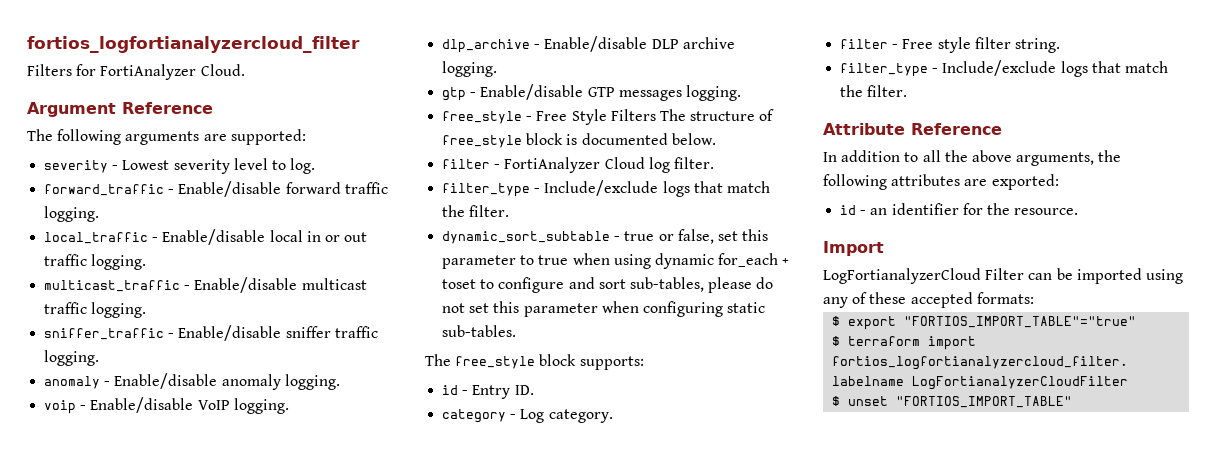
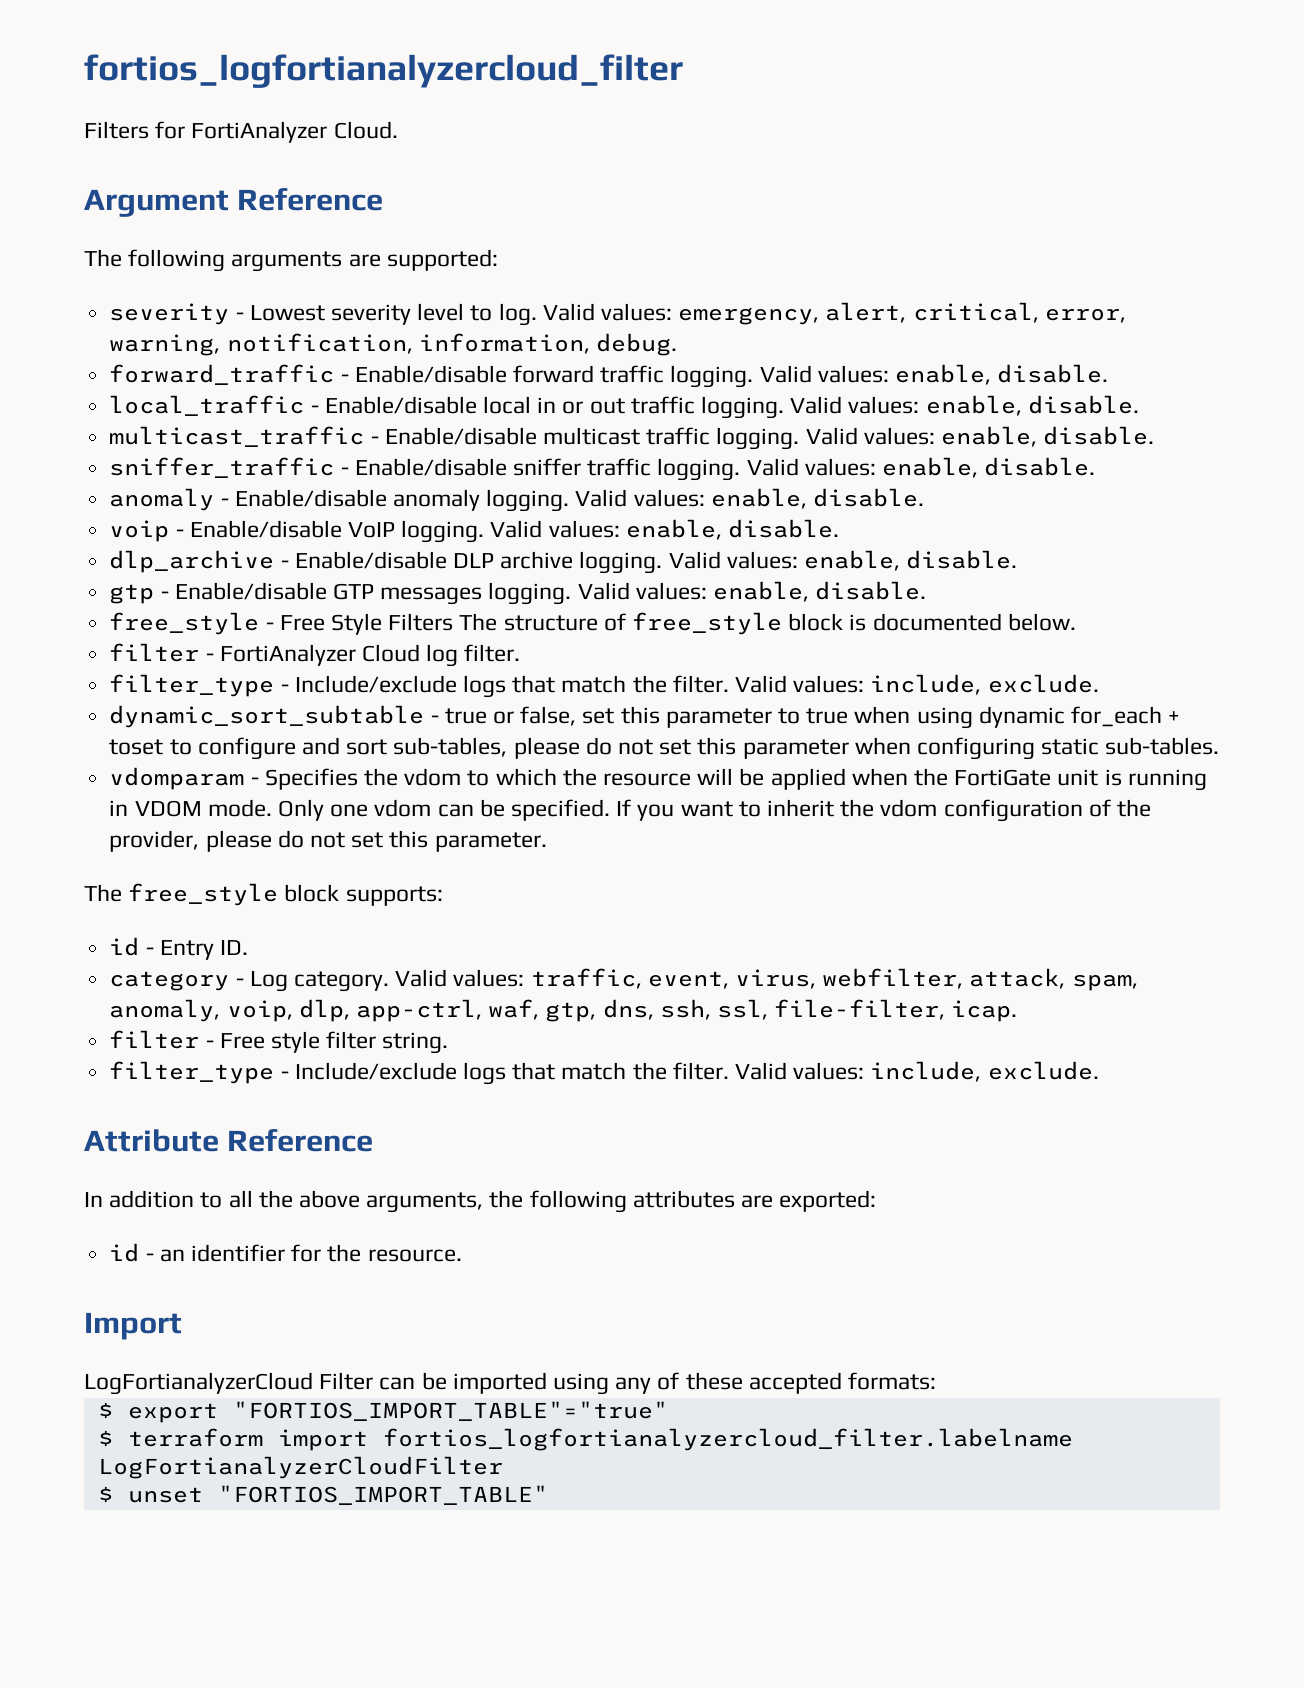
+ Valid values: emergency, alert, critical, error, warning, notification, information, debug.
- forward_traffic - Enable/disable forward traffic logging.
+ forward_traffic - Enable/disable forward traffic logging. Valid values: enable, disable.
- local_traffic - Enable/disable local in or out traffic logging.
+ local_traffic - Enable/disable local in or out traffic logging. Valid values: enable, disable.
- multicast_traffic - Enable/disable multicast traffic logging.
+ multicast_traffic - Enable/disable multicast traffic logging. Valid values: enable, disable.
- sniffer_traffic - Enable/disable sniffer traffic logging.
+ sniffer_traffic - Enable/disable sniffer traffic logging. Valid values: enable, disable.
- anomaly - Enable/disable anomaly logging.
+ anomaly - Enable/disable anomaly logging. Valid values: enable, disable.
- voip - Enable/disable VoIP logging.
+ voip - Enable/disable VoIP logging. Valid values: enable, disable.
- dlp_archive - Enable/disable DLP archive logging.
+ dlp_archive - Enable/disable DLP archive logging. Valid values: enable, disable.
- gtp - Enable/disable GTP messages logging.
+ gtp - Enable/disable GTP messages logging. Valid values: enable, disable.
  filter - FortiAnalyzer Cloud log filter.
- filter_type - Include/exclude logs that match the filter.
+ filter_type - Include/exclude logs that match the filter. Valid values: include, exclude.
+ vdomparam - Specifies the vdom to which the resource will be applied when the FortiGate unit is running in VDOM mode. Only one vdom can be specified. If you want to inherit the vdom configuration of the provider, please do not set this parameter.
+ Valid values: traffic, event, virus, webfilter, attack, spam, anomaly, voip, dlp, app-ctrl, waf, gtp, dns, ssh, ssl, file-filter, icap.
  filter - Free style filter string.
- filter_type - Include/exclude logs that match the filter.
+ filter_type - Include/exclude logs that match the filter. Valid values: include, exclude.

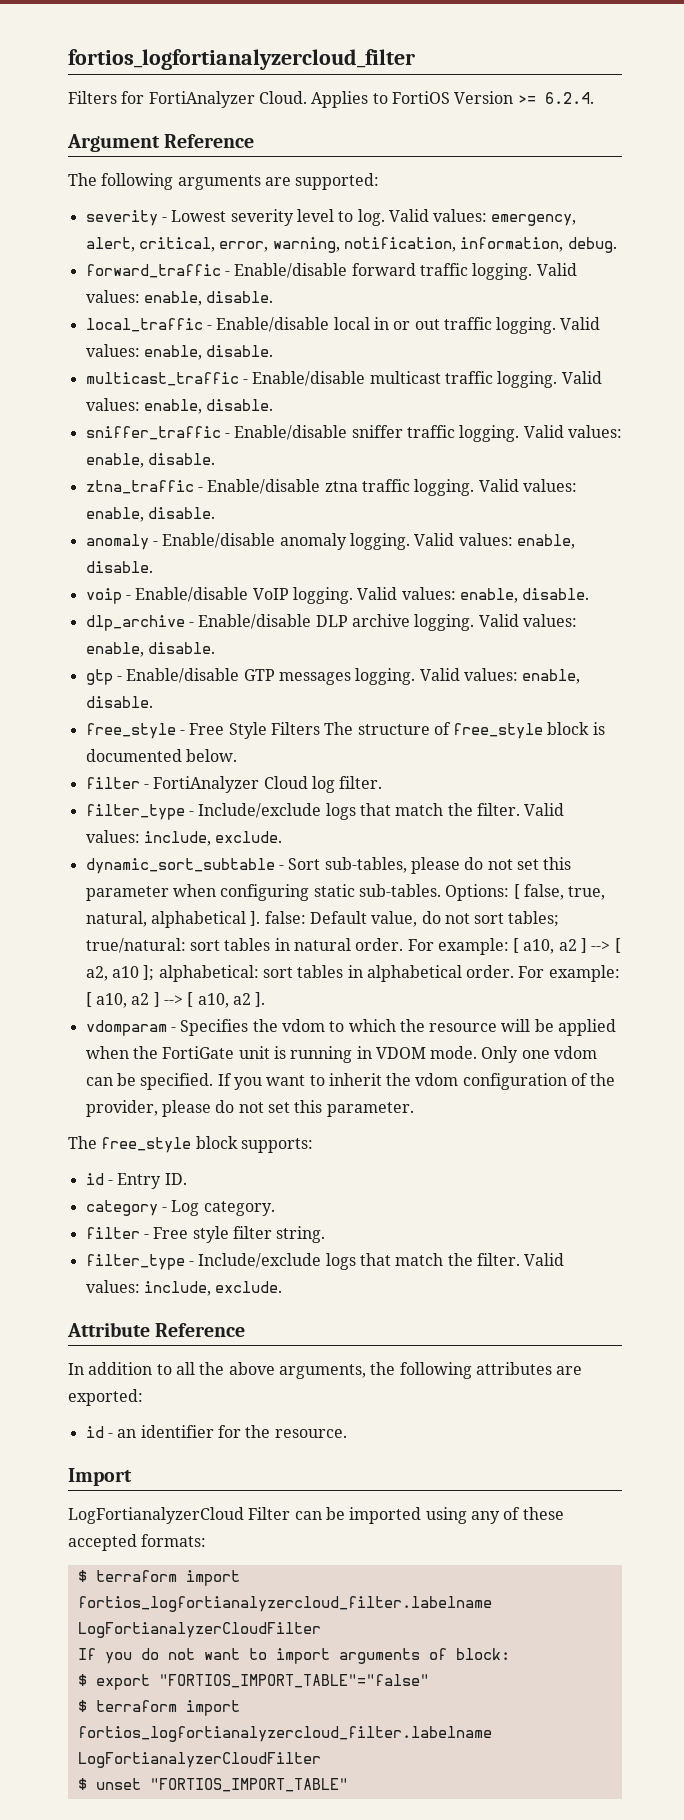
+ Applies to FortiOS Version >= 6.2.4.
+ ztna_traffic - Enable/disable ztna traffic logging. Valid values: enable, disable.
- dynamic_sort_subtable - true or false, set this parameter to true when using dynamic for_each + toset to configure and sort sub-tables, please do not set this parameter when configuring static sub-tables.
+ dynamic_sort_subtable - Sort sub-tables, please do not set this parameter when configuring static sub-tables. Options: [ false, true, natural, alphabetical ]. false: Default value, do not sort tables; true/natural: sort tables in natural order. For example: [ a10, a2 ] --> [ a2, a10 ]; alphabetical: sort tables in alphabetical order. For example: [ a10, a2 ] --> [ a10, a2 ].
- Valid values: traffic, event, virus, webfilter, attack, spam, anomaly, voip, dlp, app-ctrl, waf, gtp, dns, ssh, ssl, file-filter, icap.
  LogFortianalyzerCloud Filter can be imported using any of these accepted formats:
+ $ terraform import fortios_logfortianalyzercloud_filter.labelname LogFortianalyzerCloudFilter
+ If you do not want to import arguments of block:
- $ export "FORTIOS_IMPORT_TABLE"="true"
+ $ export "FORTIOS_IMPORT_TABLE"="false"

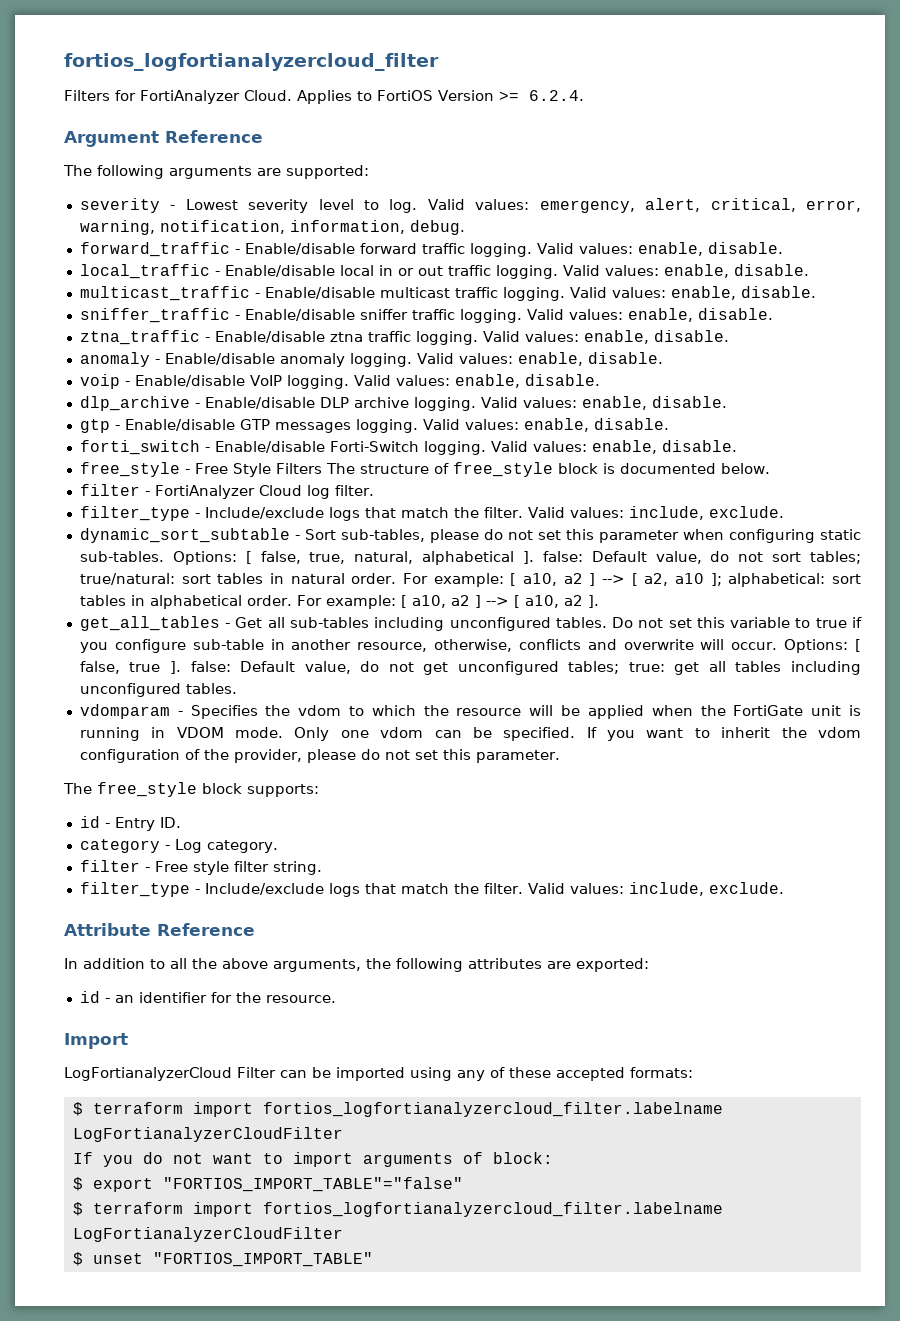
+ forti_switch - Enable/disable Forti-Switch logging. Valid values: enable, disable.
+ get_all_tables - Get all sub-tables including unconfigured tables. Do not set this variable to true if you configure sub-table in another resource, otherwise, conflicts and overwrite will occur. Options: [ false, true ]. false: Default value, do not get unconfigured tables; true: get all tables including unconfigured tables.

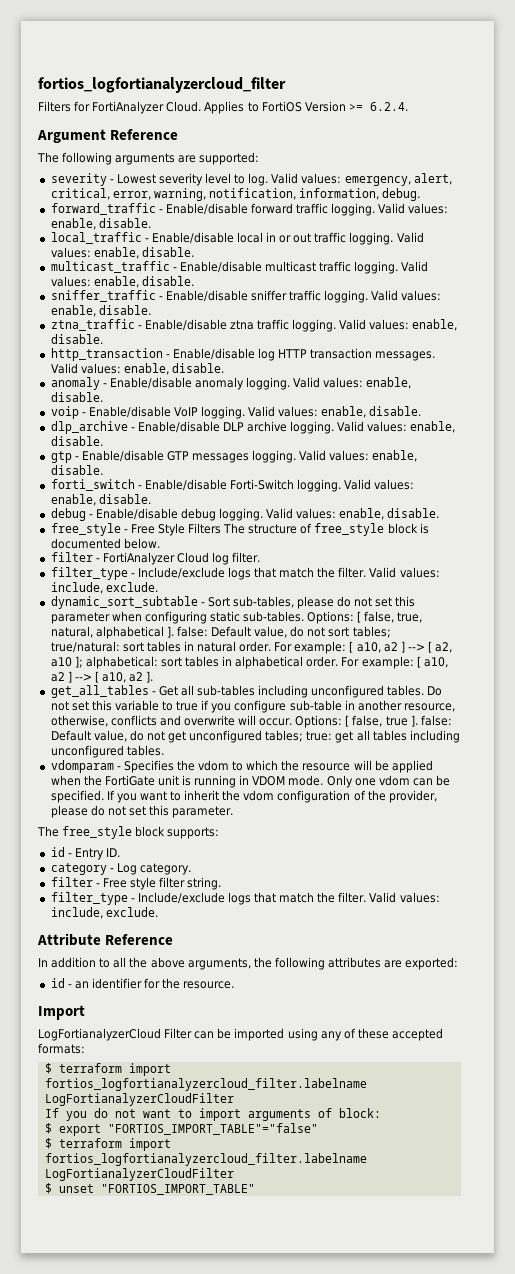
+ http_transaction - Enable/disable log HTTP transaction messages. Valid values: enable, disable.
+ debug - Enable/disable debug logging. Valid values: enable, disable.

